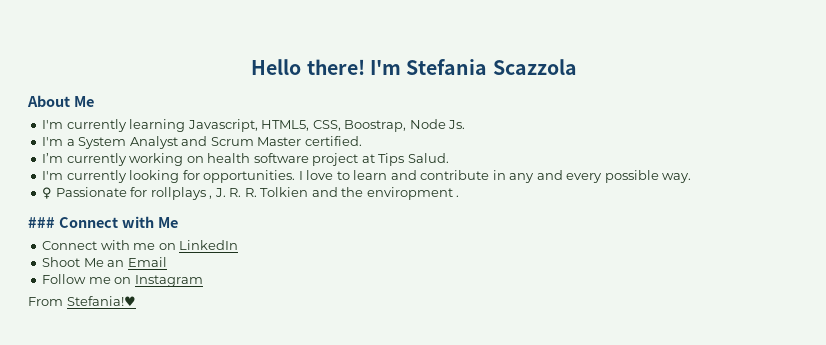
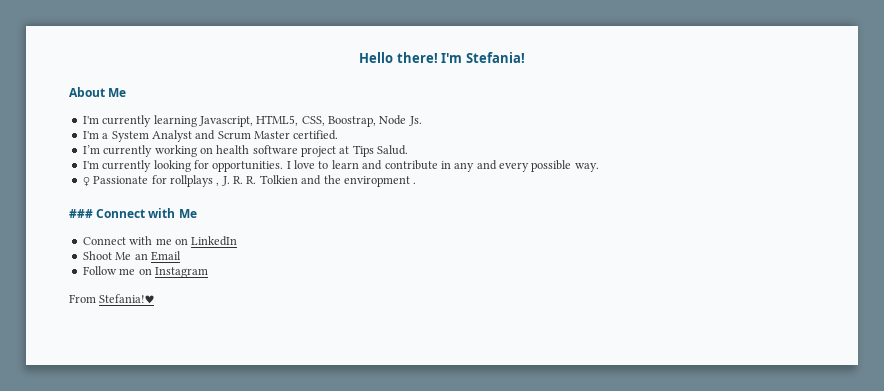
- I'm Stefania Scazzola
+ I'm Stefania!

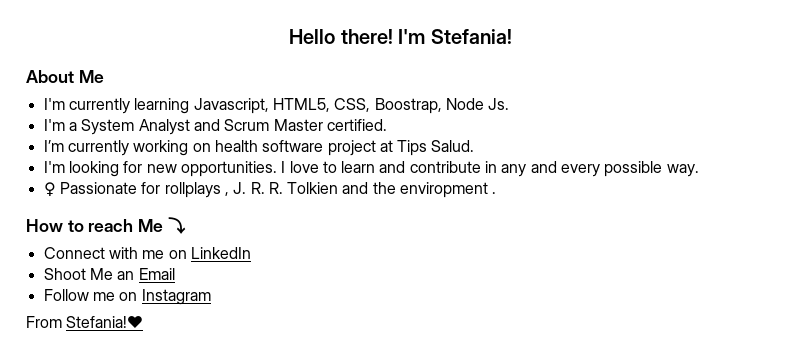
- I'm currently looking for opportunities.
+ I'm looking for new opportunities.
- ### Connect with Me
+ How to reach Me ⤵

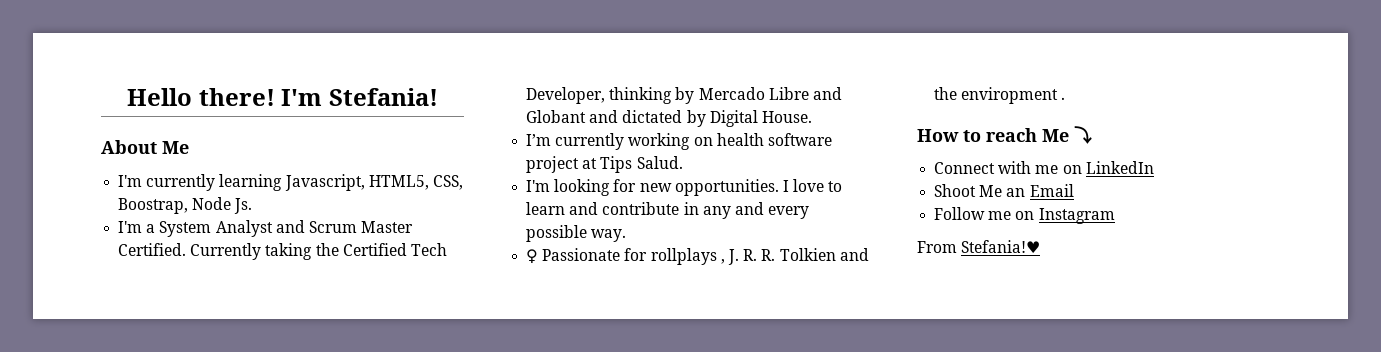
- I'm a System Analyst and Scrum Master certified.
+ I'm a System Analyst and Scrum Master Certified. Currently taking the Certified Tech Developer, thinking by Mercado Libre and Globant and dictated by Digital House.

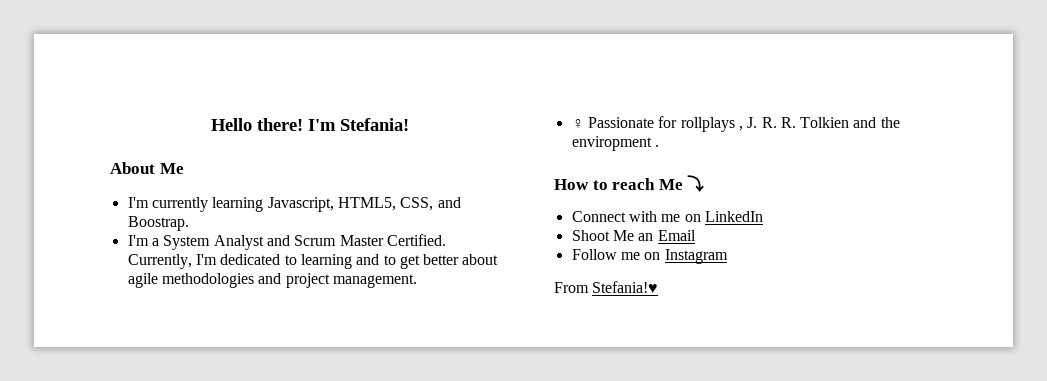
- I'm currently learning Javascript, HTML5, CSS, Boostrap, Node Js.
+ I'm currently learning Javascript, HTML5, CSS, and Boostrap.
- Currently taking the Certified Tech Developer, thinking by Mercado Libre and Globant and dictated by Digital House.
- I’m currently working on health software project at Tips Salud.
- I'm looking for new opportunities. I love to learn and contribute in any and every possible way.
+ Currently, I'm dedicated to learning and to get better about agile methodologies and project management.

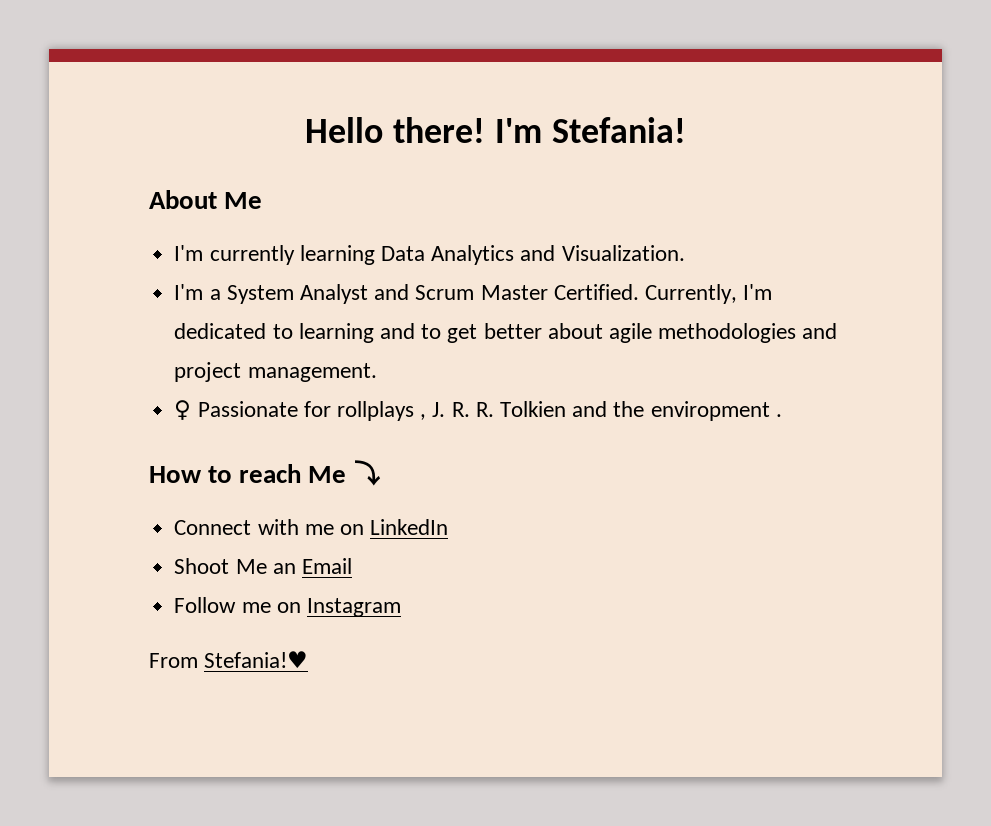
- I'm currently learning Javascript, HTML5, CSS, and Boostrap.
+ I'm currently learning Data Analytics and Visualization.

